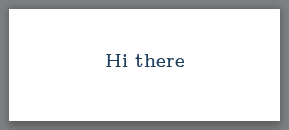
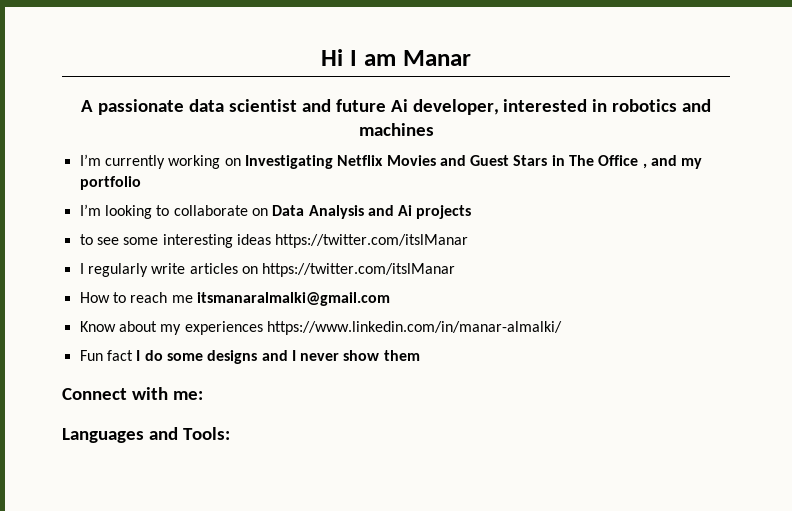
- Hi there
+ Hi I am Manar
+ A passionate data scientist and future Ai developer, interested in robotics and machines
+ I’m currently working on Investigating Netflix Movies and Guest Stars in The Office , and my portfolio
+ I’m looking to collaborate on Data Analysis and Ai projects
+ to see some interesting ideas https://twitter.com/itslManar
+ I regularly write articles on https://twitter.com/itslManar
+ How to reach me itsmanaralmalki@gmail.com
+ Know about my experiences https://www.linkedin.com/in/manar-almalki/
+ Fun fact I do some designs and I never show them
+ Connect with me:
+ Languages and Tools:

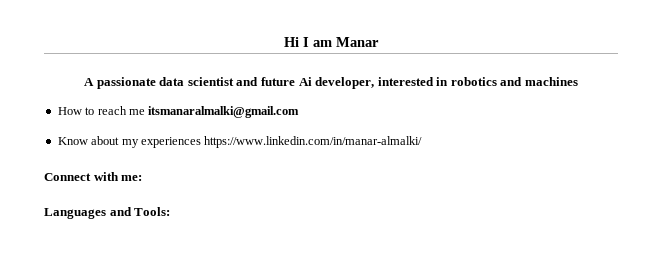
- I’m currently working on Investigating Netflix Movies and Guest Stars in The Office , and my portfolio
- I’m looking to collaborate on Data Analysis and Ai projects
- to see some interesting ideas https://twitter.com/itslManar
- I regularly write articles on https://twitter.com/itslManar
- Fun fact I do some designs and I never show them

